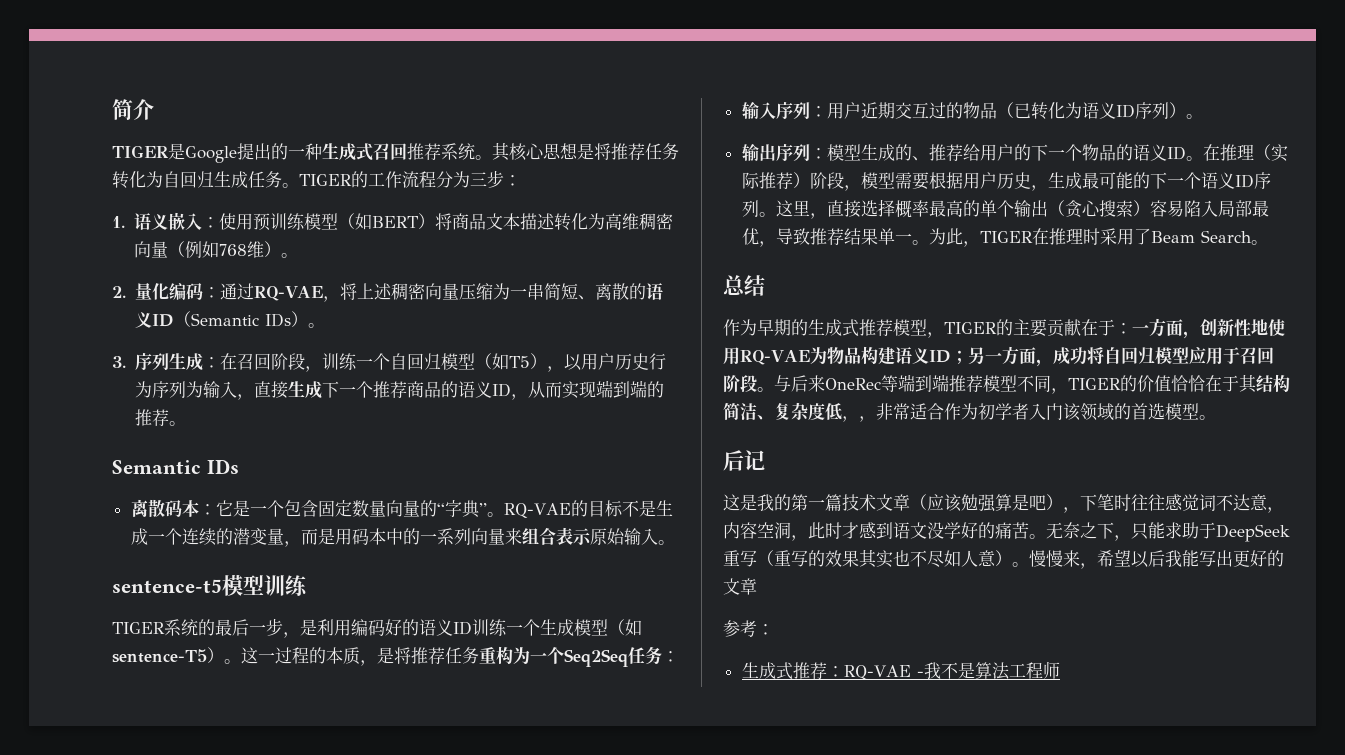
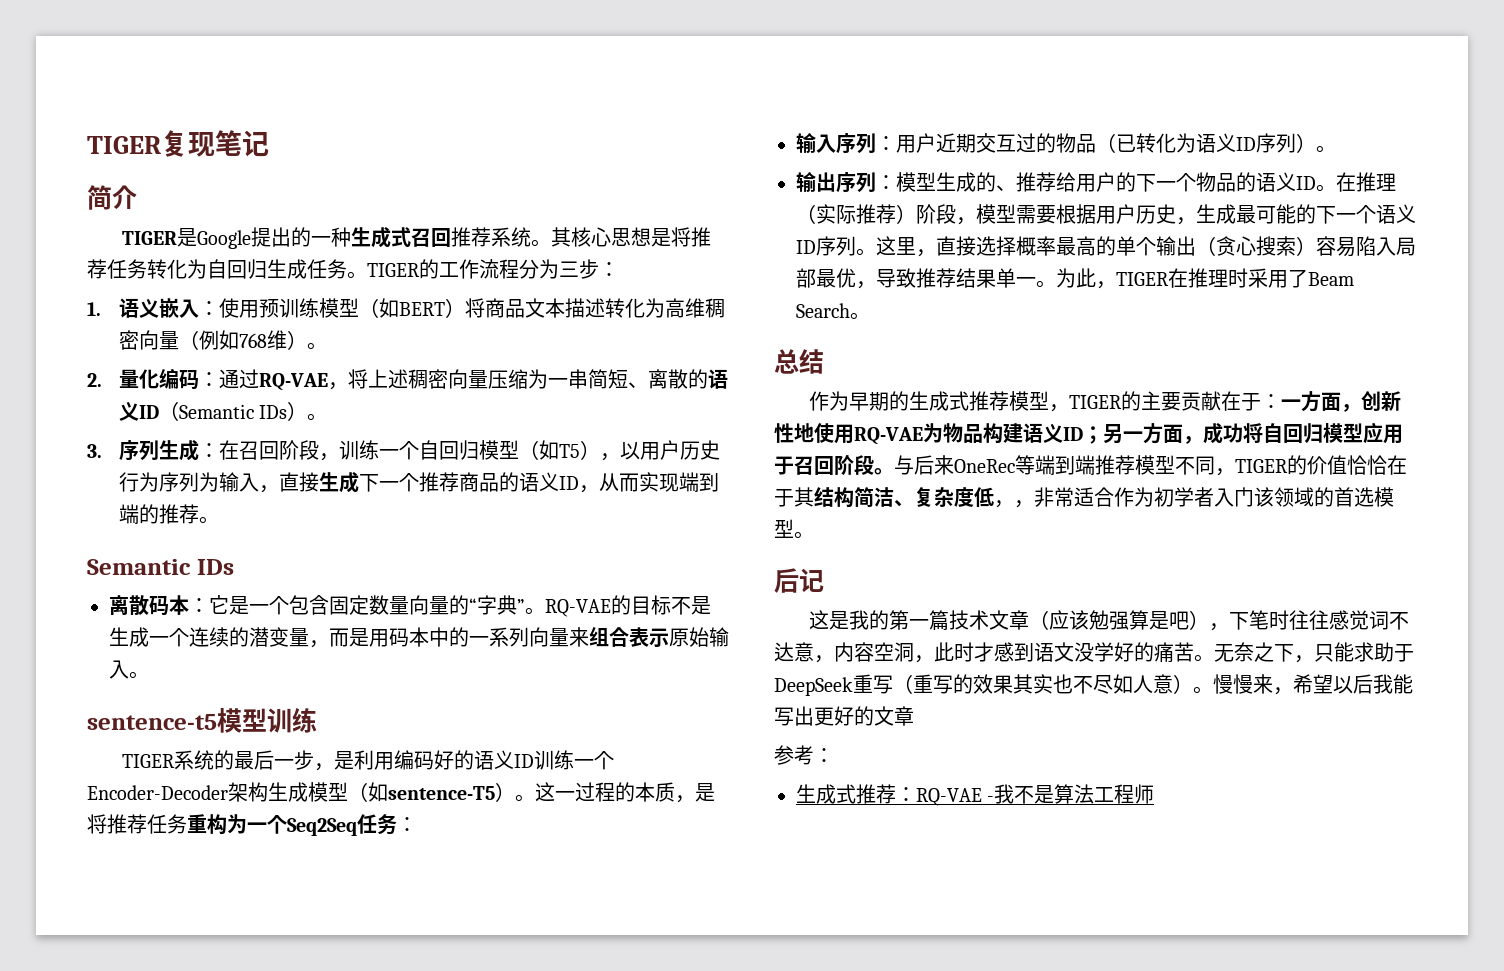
+ TIGER复现笔记
- TIGER系统的最后一步，是利用编码好的语义ID训练一个生成模型（如sentence-T5）。
+ TIGER系统的最后一步，是利用编码好的语义ID训练一个Encoder-Decoder架构生成模型（如sentence-T5）。

